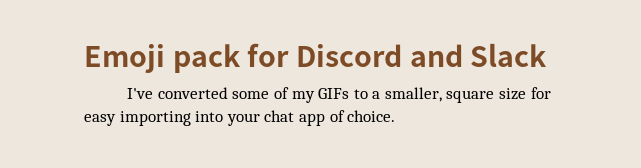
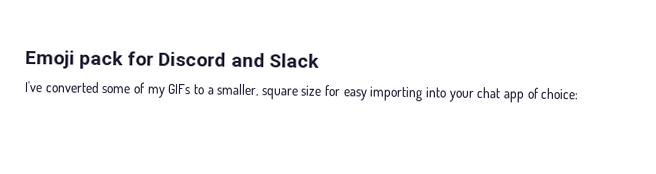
- I've converted some of my GIFs to a smaller, square size for easy importing into your chat app of choice.
+ I've converted some of my GIFs to a smaller, square size for easy importing into your chat app of choice:

